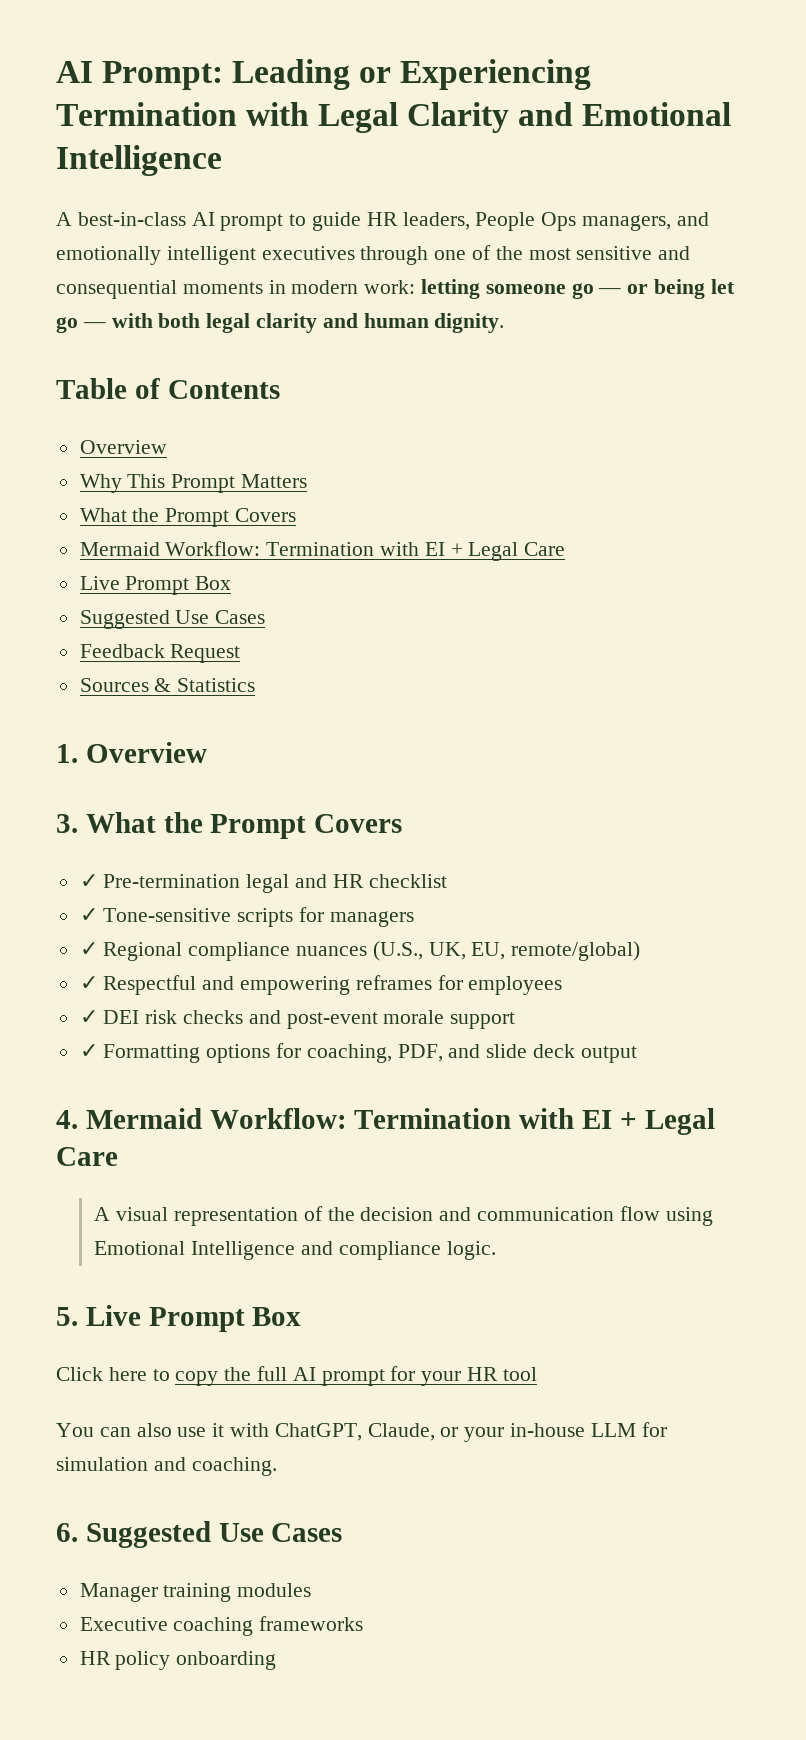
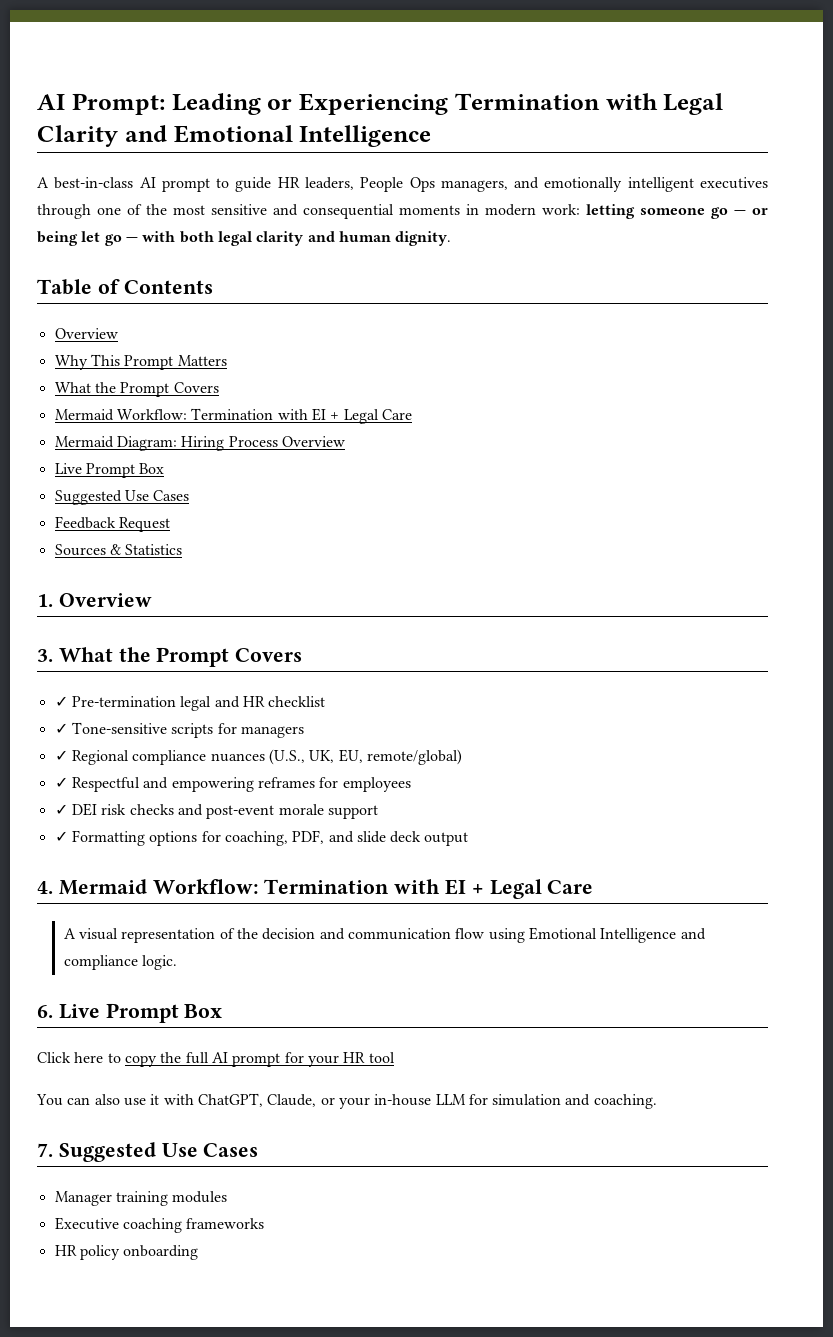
+ Mermaid Diagram: Hiring Process Overview
- 5. Live Prompt Box
+ 6. Live Prompt Box
- 6. Suggested Use Cases
+ 7. Suggested Use Cases

